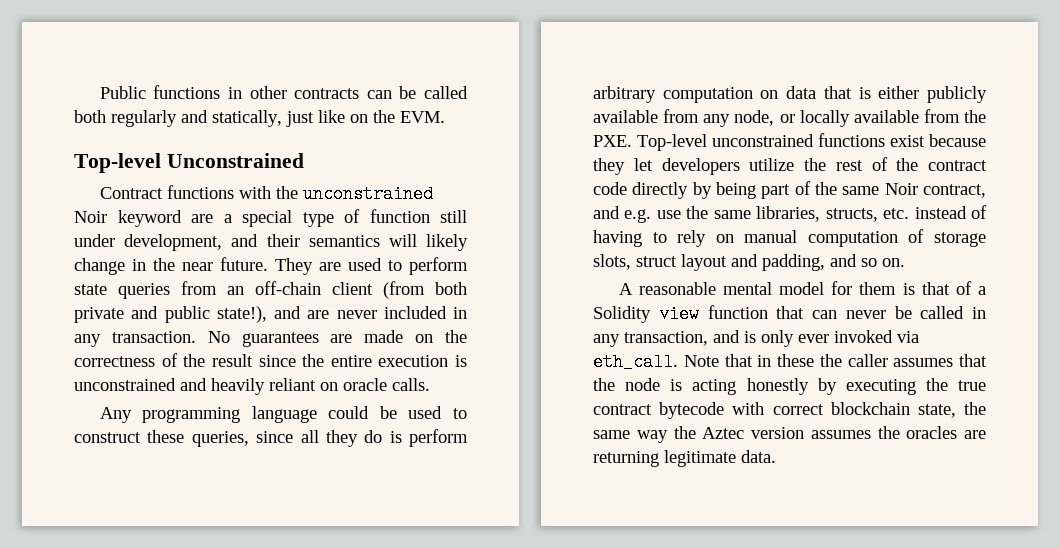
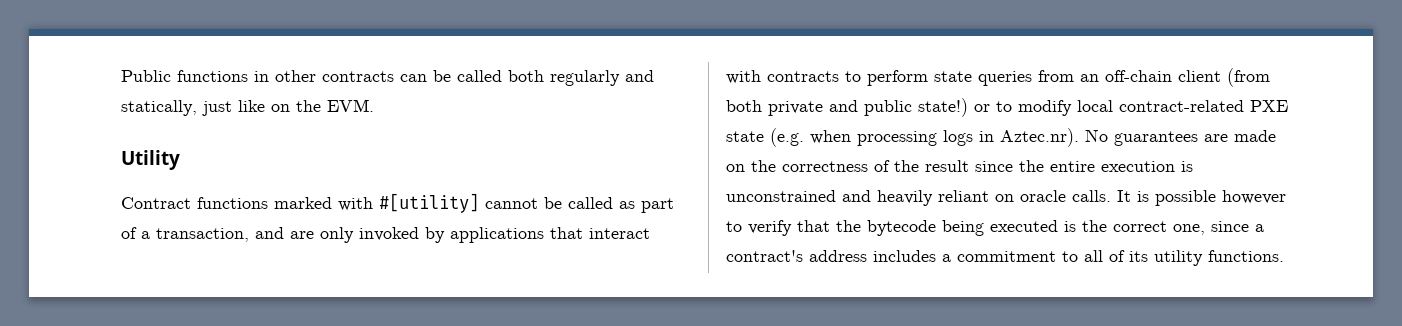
- Top-level Unconstrained
+ Utility
- Contract functions with the unconstrained Noir keyword are a special type of function still under development, and their semantics will likely change in the near future. They are used to perform state queries from an off-chain client (from both private and public state!), and are never included in any transaction. No guarantees are made on the correctness of the result since the entire execution is unconstrained and heavily reliant on oracle calls.
- Any programming language could be used to construct these queries, since all they do is perform arbitrary computation on data that is either publicly available from any node, or locally available from the PXE. Top-level unconstrained functions exist because they let developers utilize the rest of the contract code directly by being part of the same Noir contract, and e.g. use the same libraries, structs, etc. instead of having to rely on manual computation of storage slots, struct layout and padding, and so on.
- A reasonable mental model for them is that of a Solidity view function that can never be called in any transaction, and is only ever invoked via eth_call. Note that in these the caller assumes that the node is acting honestly by executing the true contract bytecode with correct blockchain state, the same way the Aztec version assumes the oracles are returning legitimate data.
+ Contract functions marked with #[utility] cannot be called as part of a transaction, and are only invoked by applications that interact with contracts to perform state queries from an off-chain client (from both private and public state!) or to modify local contract-related PXE state (e.g. when processing logs in Aztec.nr). No guarantees are made on the correctness of the result since the entire execution is unconstrained and heavily reliant on oracle calls. It is possible however to verify that the bytecode being executed is the correct one, since a contract's address includes a commitment to all of its utility functions.

